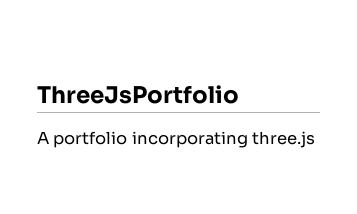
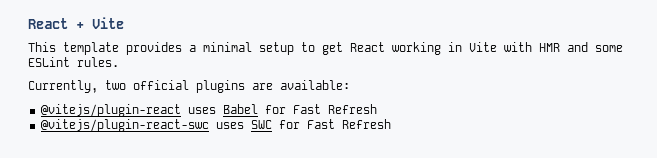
- ThreeJsPortfolio
- A portfolio incorporating three.js
+ React + Vite
+ This template provides a minimal setup to get React working in Vite with HMR and some ESLint rules.
+ Currently, two official plugins are available:
+ @vitejs/plugin-react uses Babel for Fast Refresh
+ @vitejs/plugin-react-swc uses SWC for Fast Refresh

